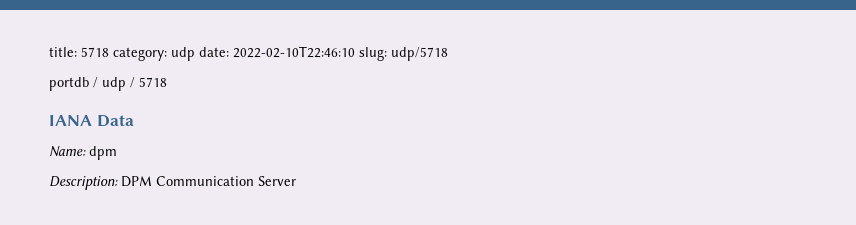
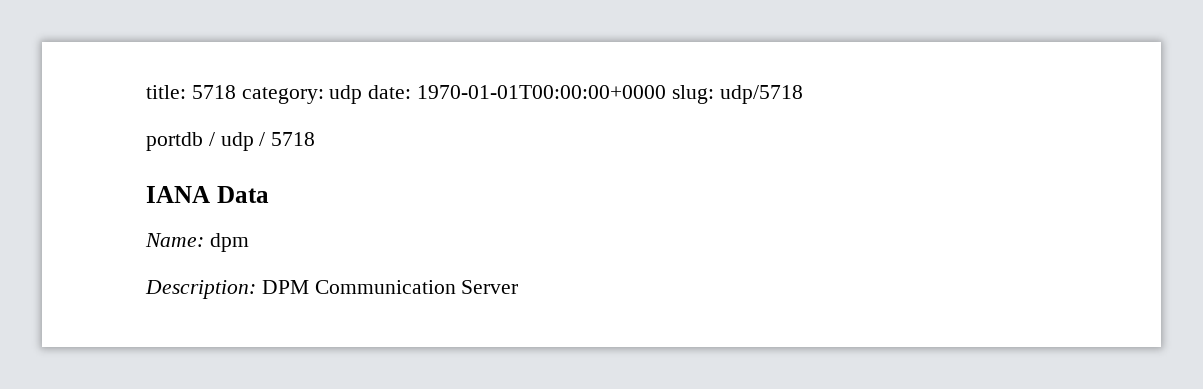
- title: 5718 category: udp date: 2022-02-10T22:46:10 slug: udp/5718
+ title: 5718 category: udp date: 1970-01-01T00:00:00+0000 slug: udp/5718

